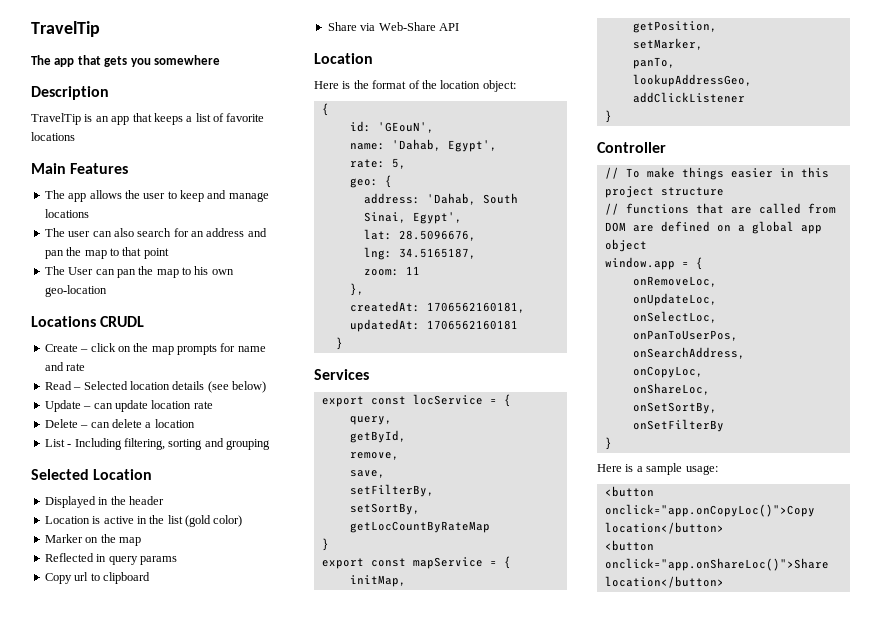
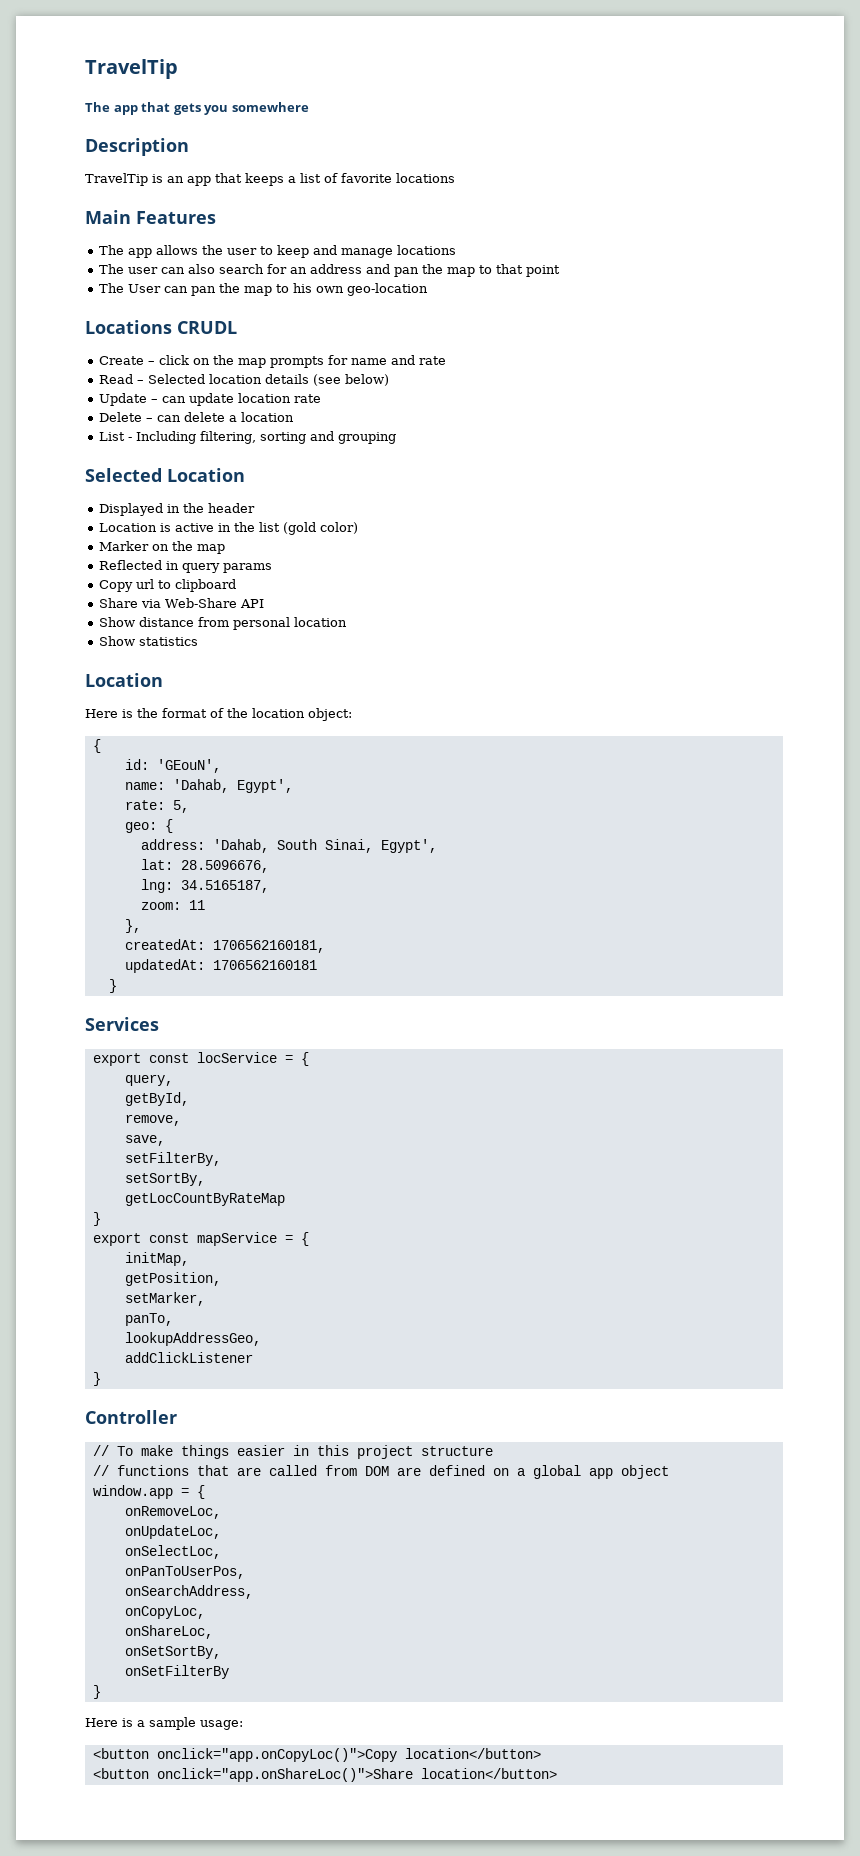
+ Show distance from personal location
+ Show statistics

